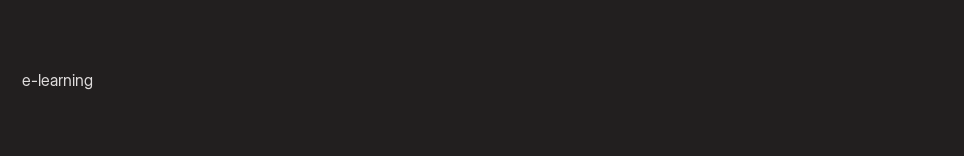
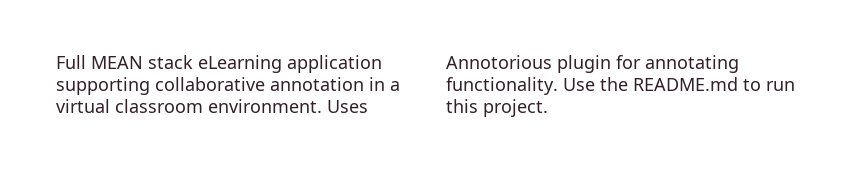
- e-learning
+ Full MEAN stack eLearning application supporting collaborative annotation in a virtual classroom environment. Uses Annotorious plugin for annotating functionality. Use the README.md to run this project.

